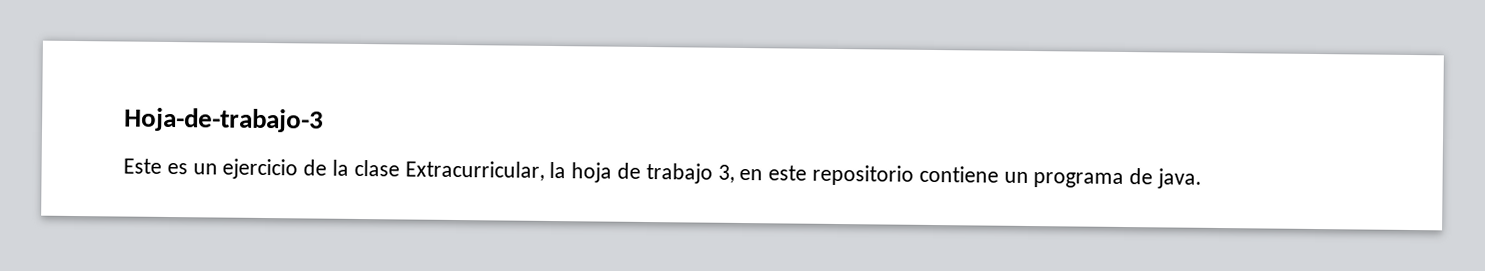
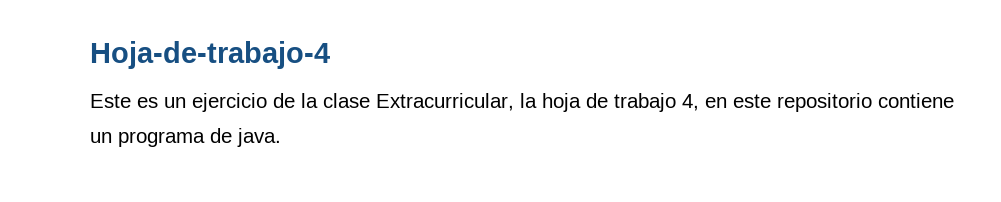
- Hoja-de-trabajo-3
+ Hoja-de-trabajo-4
- Este es un ejercicio de la clase Extracurricular, la hoja de trabajo 3, en este repositorio contiene un programa de java.
+ Este es un ejercicio de la clase Extracurricular, la hoja de trabajo 4, en este repositorio contiene un programa de java.

